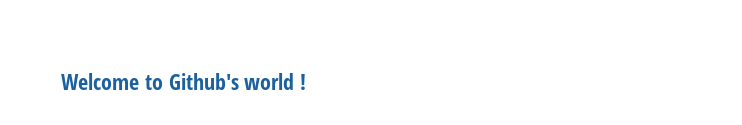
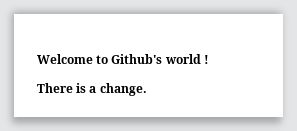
+ There is a change.

